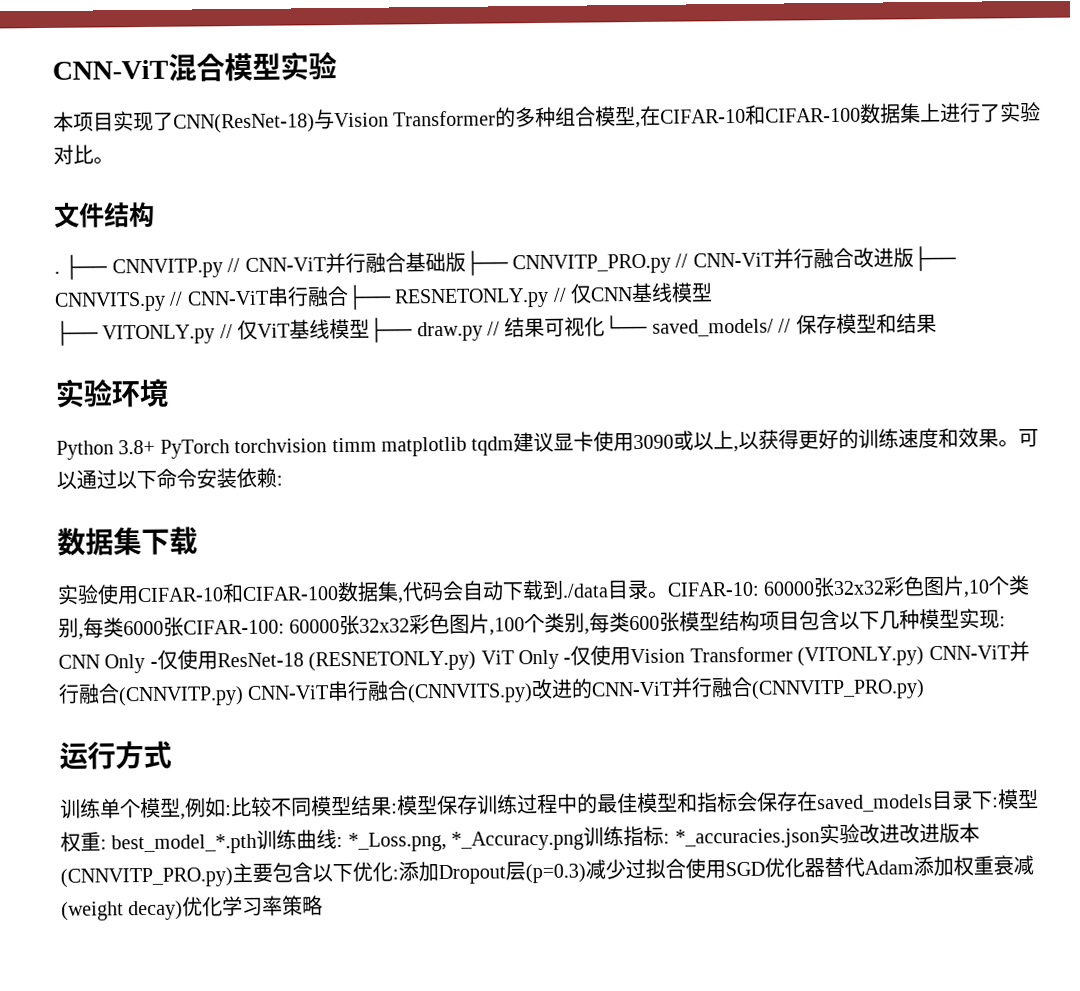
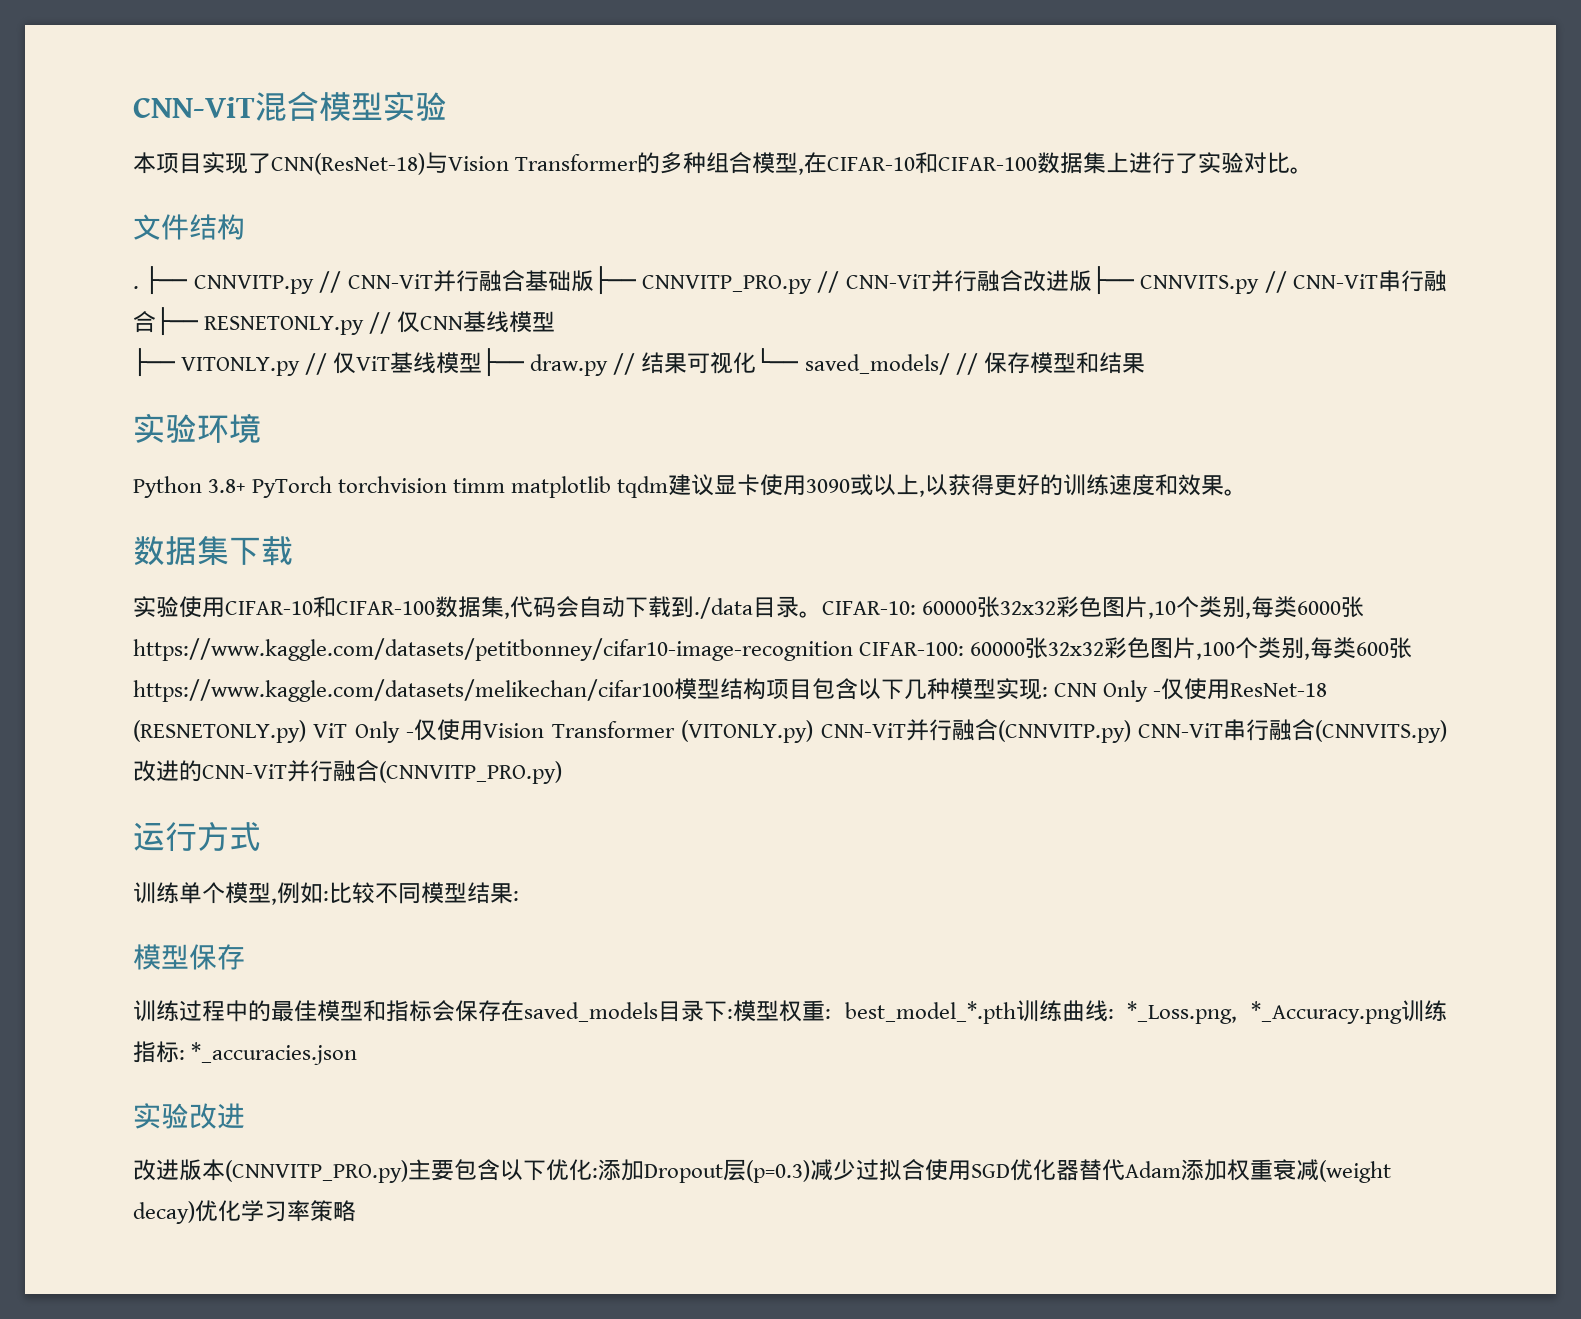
- 可以通过以下命令安装依赖:
- CIFAR-10: 60000张32x32彩色图片,10个类别,每类6000张CIFAR-100: 60000张32x32彩色图片,100个类别,每类600张模型结构项目包含以下几种模型实现: CNN Only -仅使用ResNet-18 (RESNETONLY.py) ViT Only -仅使用Vision Transformer (VITONLY.py) CNN-ViT并行融合(CNNVITP.py) CNN-ViT串行融合(CNNVITS.py)改进的CNN-ViT并行融合(CNNVITP_PRO.py)
+ CIFAR-10: 60000张32x32彩色图片,10个类别,每类6000张https://www.kaggle.com/datasets/petitbonney/cifar10-image-recognition CIFAR-100: 60000张32x32彩色图片,100个类别,每类600张https://www.kaggle.com/datasets/melikechan/cifar100模型结构项目包含以下几种模型实现: CNN Only -仅使用ResNet-18 (RESNETONLY.py) ViT Only -仅使用Vision Transformer (VITONLY.py) CNN-ViT并行融合(CNNVITP.py) CNN-ViT串行融合(CNNVITS.py)改进的CNN-ViT并行融合(CNNVITP_PRO.py)
- 比较不同模型结果:模型保存训练过程中的最佳模型和指标会保存在saved_models目录下:
+ 比较不同模型结果:
+ 模型保存
+ 训练过程中的最佳模型和指标会保存在saved_models目录下:
- *_accuracies.json实验改进改进版本(CNNVITP_PRO.py)主要包含以下优化:
+ *_accuracies.json
+ 实验改进
+ 改进版本(CNNVITP_PRO.py)主要包含以下优化:

